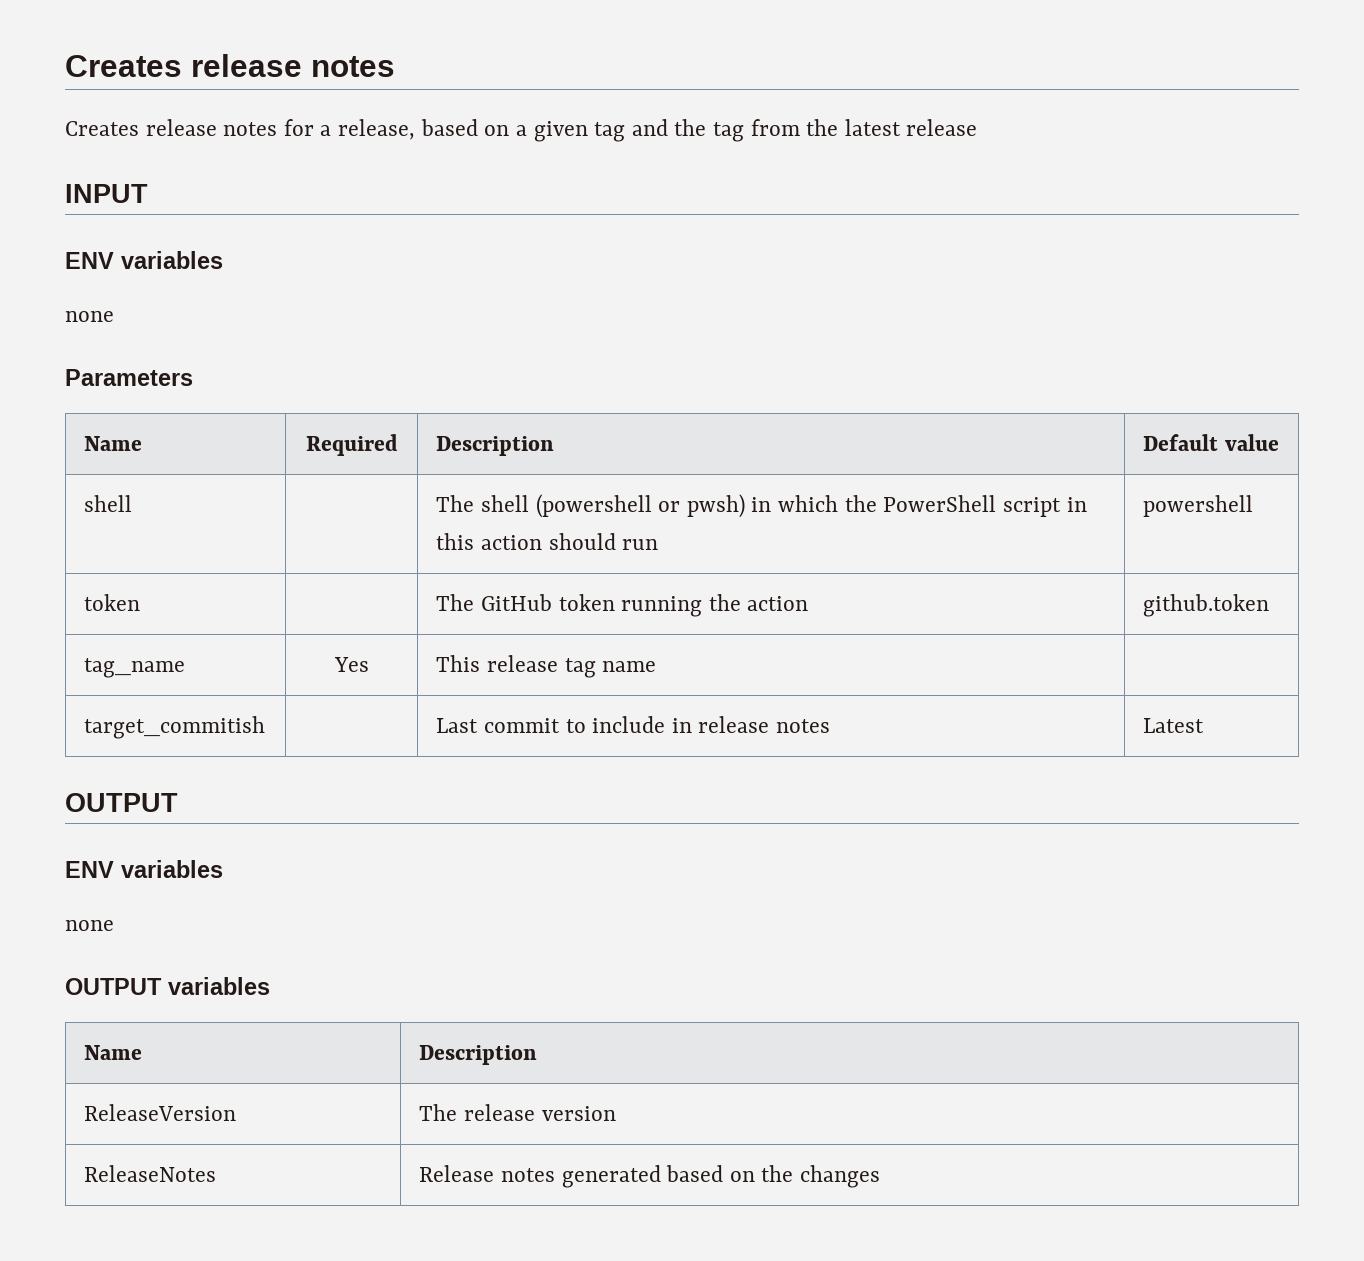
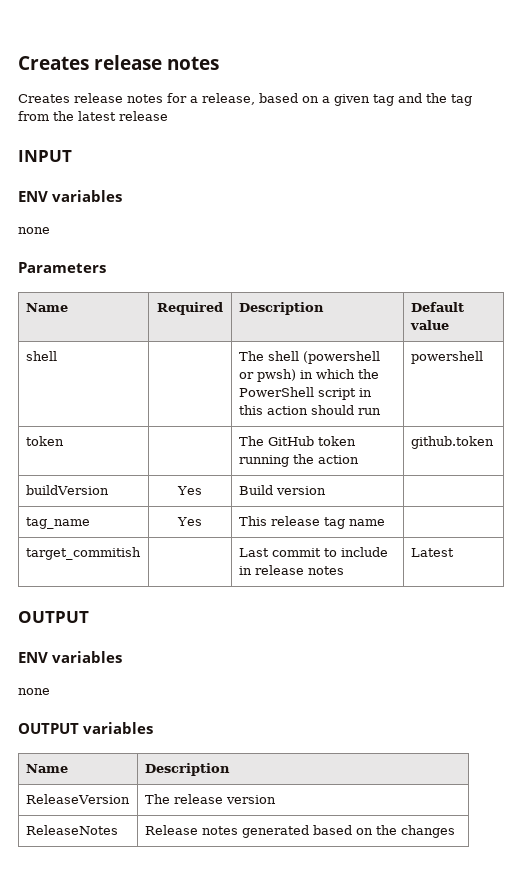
+ buildVersion | Yes | Build version |

